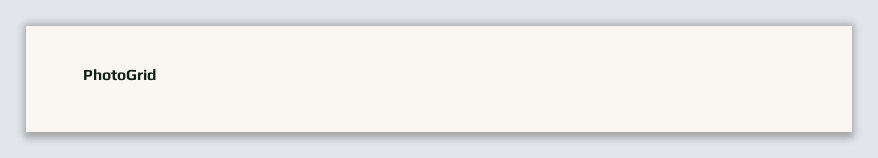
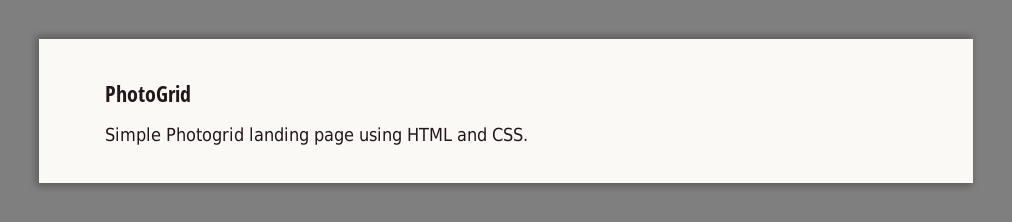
+ Simple Photogrid landing page using HTML and CSS.

